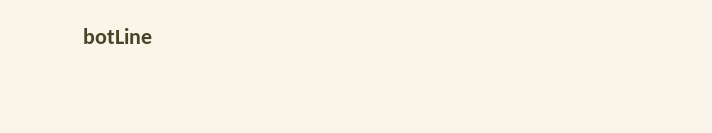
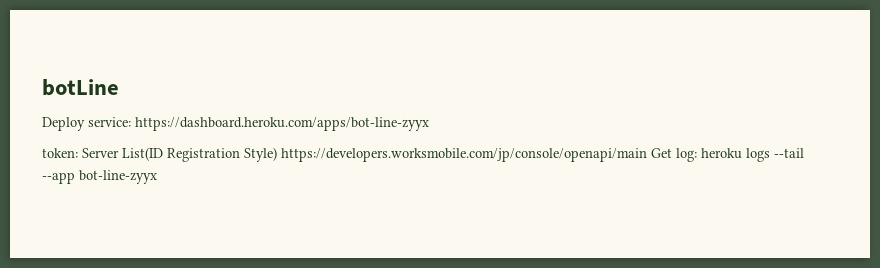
+ Deploy service: https://dashboard.heroku.com/apps/bot-line-zyyx
+ token: Server List(ID Registration Style) https://developers.worksmobile.com/jp/console/openapi/main Get log: heroku logs --tail --app bot-line-zyyx

